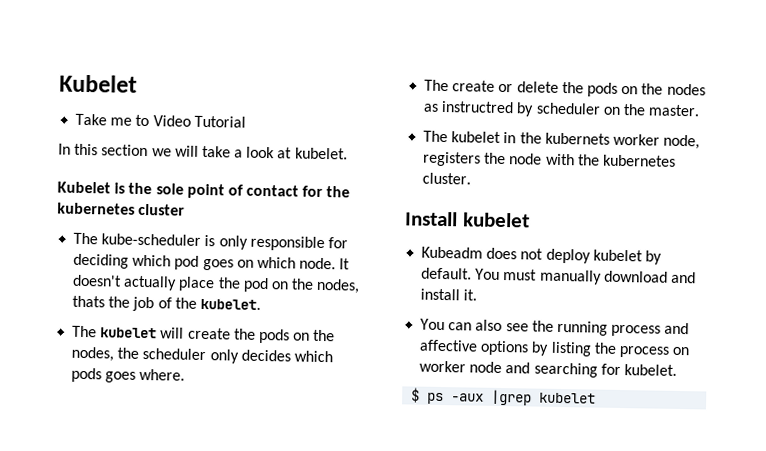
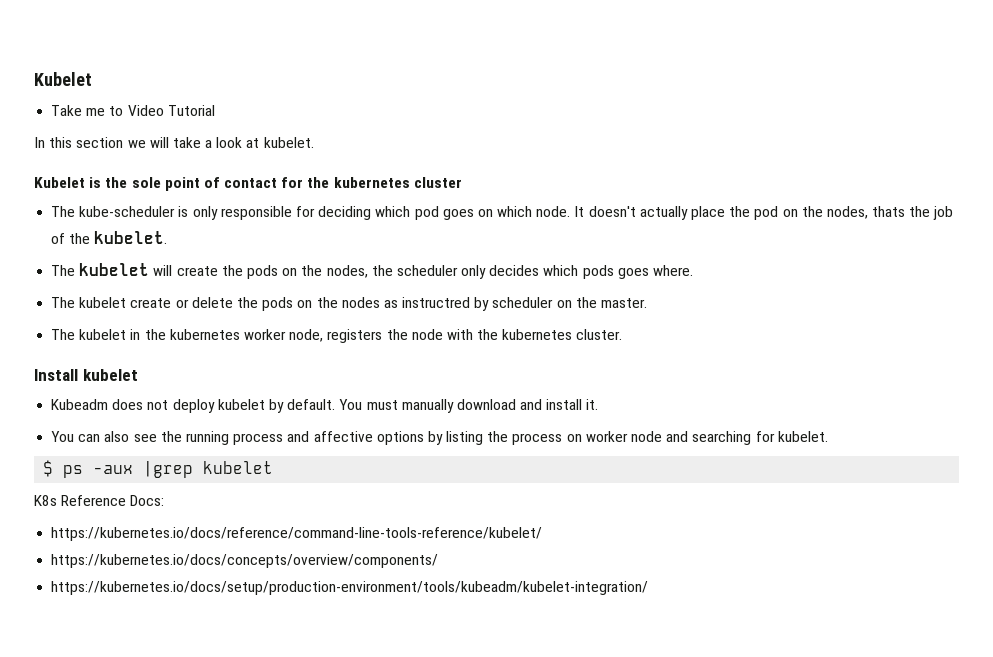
- The create or delete the pods on the nodes as instructred by scheduler on the master.
+ The kubelet create or delete the pods on the nodes as instructred by scheduler on the master.
- The kubelet in the kubernets worker node, registers the node with the kubernetes cluster.
+ The kubelet in the kubernetes worker node, registers the node with the kubernetes cluster.
+ K8s Reference Docs:
+ https://kubernetes.io/docs/reference/command-line-tools-reference/kubelet/
+ https://kubernetes.io/docs/concepts/overview/components/
+ https://kubernetes.io/docs/setup/production-environment/tools/kubeadm/kubelet-integration/

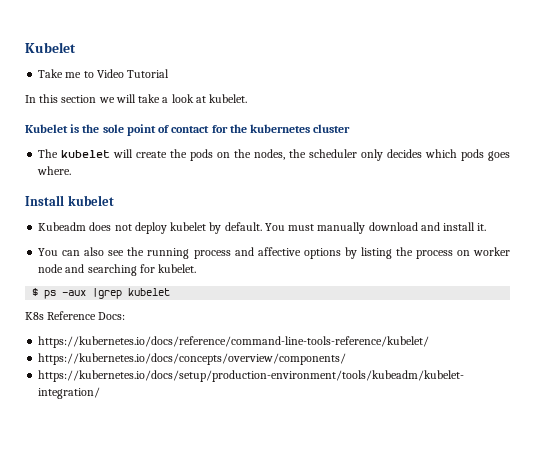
- The kube-scheduler is only responsible for deciding which pod goes on which node. It doesn't actually place the pod on the nodes, thats the job of the kubelet.
- The kubelet create or delete the pods on the nodes as instructred by scheduler on the master.
- The kubelet in the kubernetes worker node, registers the node with the kubernetes cluster.

